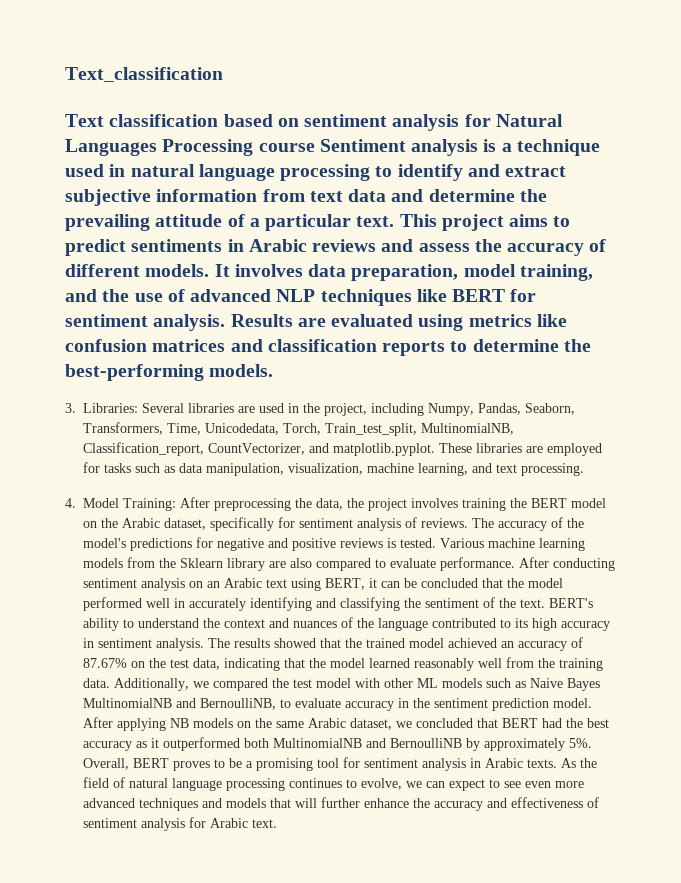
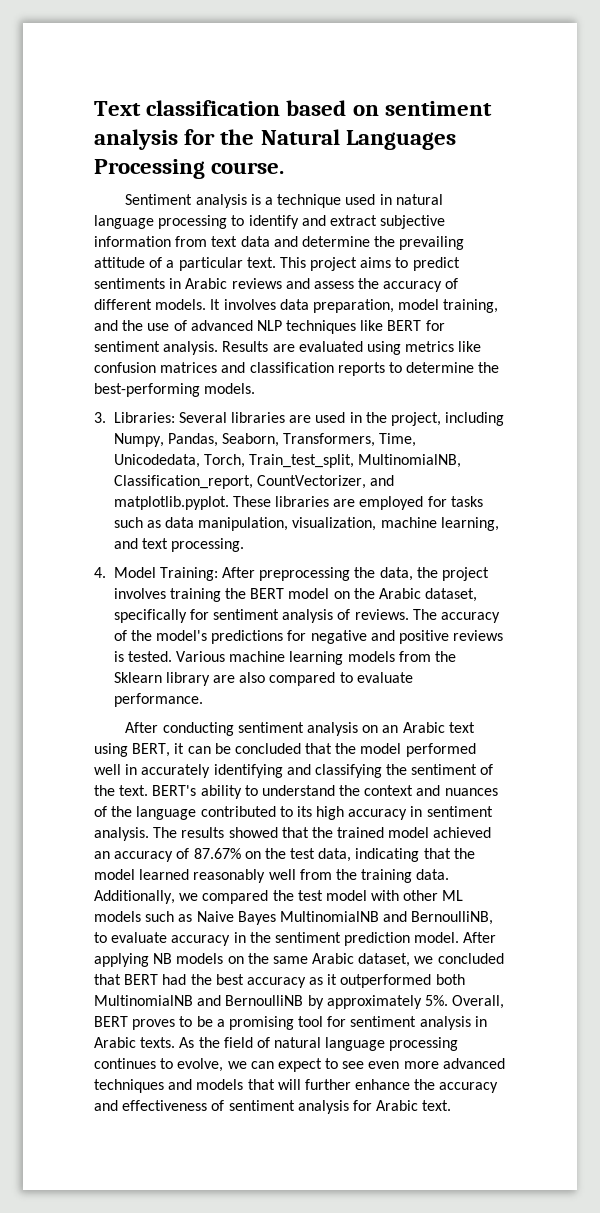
- Text_classification
- Text classification based on sentiment analysis for Natural Languages Processing course Sentiment analysis is a technique used in natural language processing to identify and extract subjective information from text data and determine the prevailing attitude of a particular text.
+ Text classification based on sentiment analysis for the Natural Languages Processing course.
+ Sentiment analysis is a technique used in natural language processing to identify and extract subjective information from text data and determine the prevailing attitude of a particular text.
- Various machine learning models from the Sklearn library are also compared to evaluate performance. After conducting sentiment analysis on an Arabic text using BERT, it can be concluded that the model performed well in accurately identifying and classifying the sentiment of the text.
+ Various machine learning models from the Sklearn library are also compared to evaluate performance.
+ After conducting sentiment analysis on an Arabic text using BERT, it can be concluded that the model performed well in accurately identifying and classifying the sentiment of the text.

